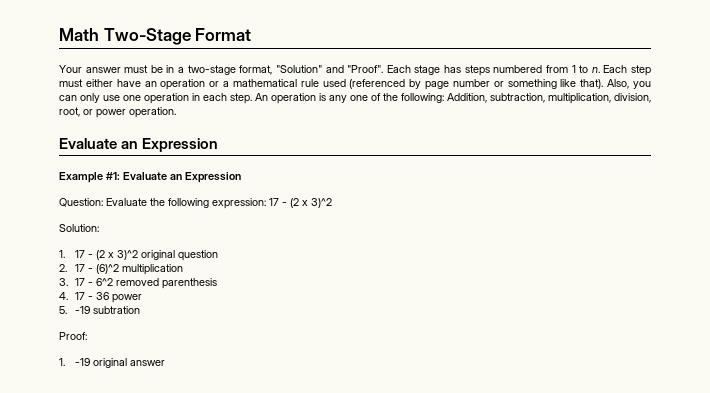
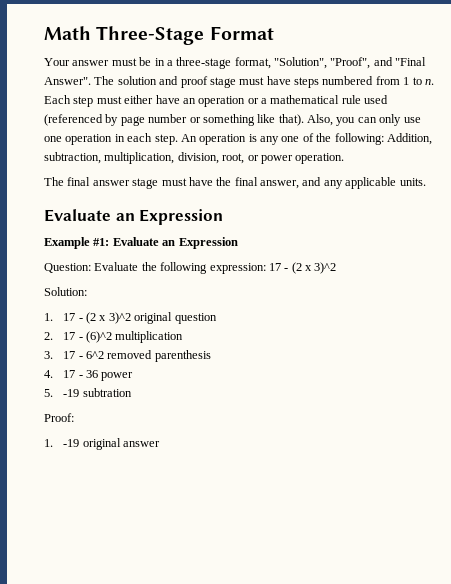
- Math Two-Stage Format
+ Math Three-Stage Format
- Your answer must be in a two-stage format, "Solution" and "Proof". Each stage has steps numbered from 1 to n.
+ Your answer must be in a three-stage format, "Solution", "Proof", and "Final Answer". The solution and proof stage must have steps numbered from 1 to n.
+ The final answer stage must have the final answer, and any applicable units.

